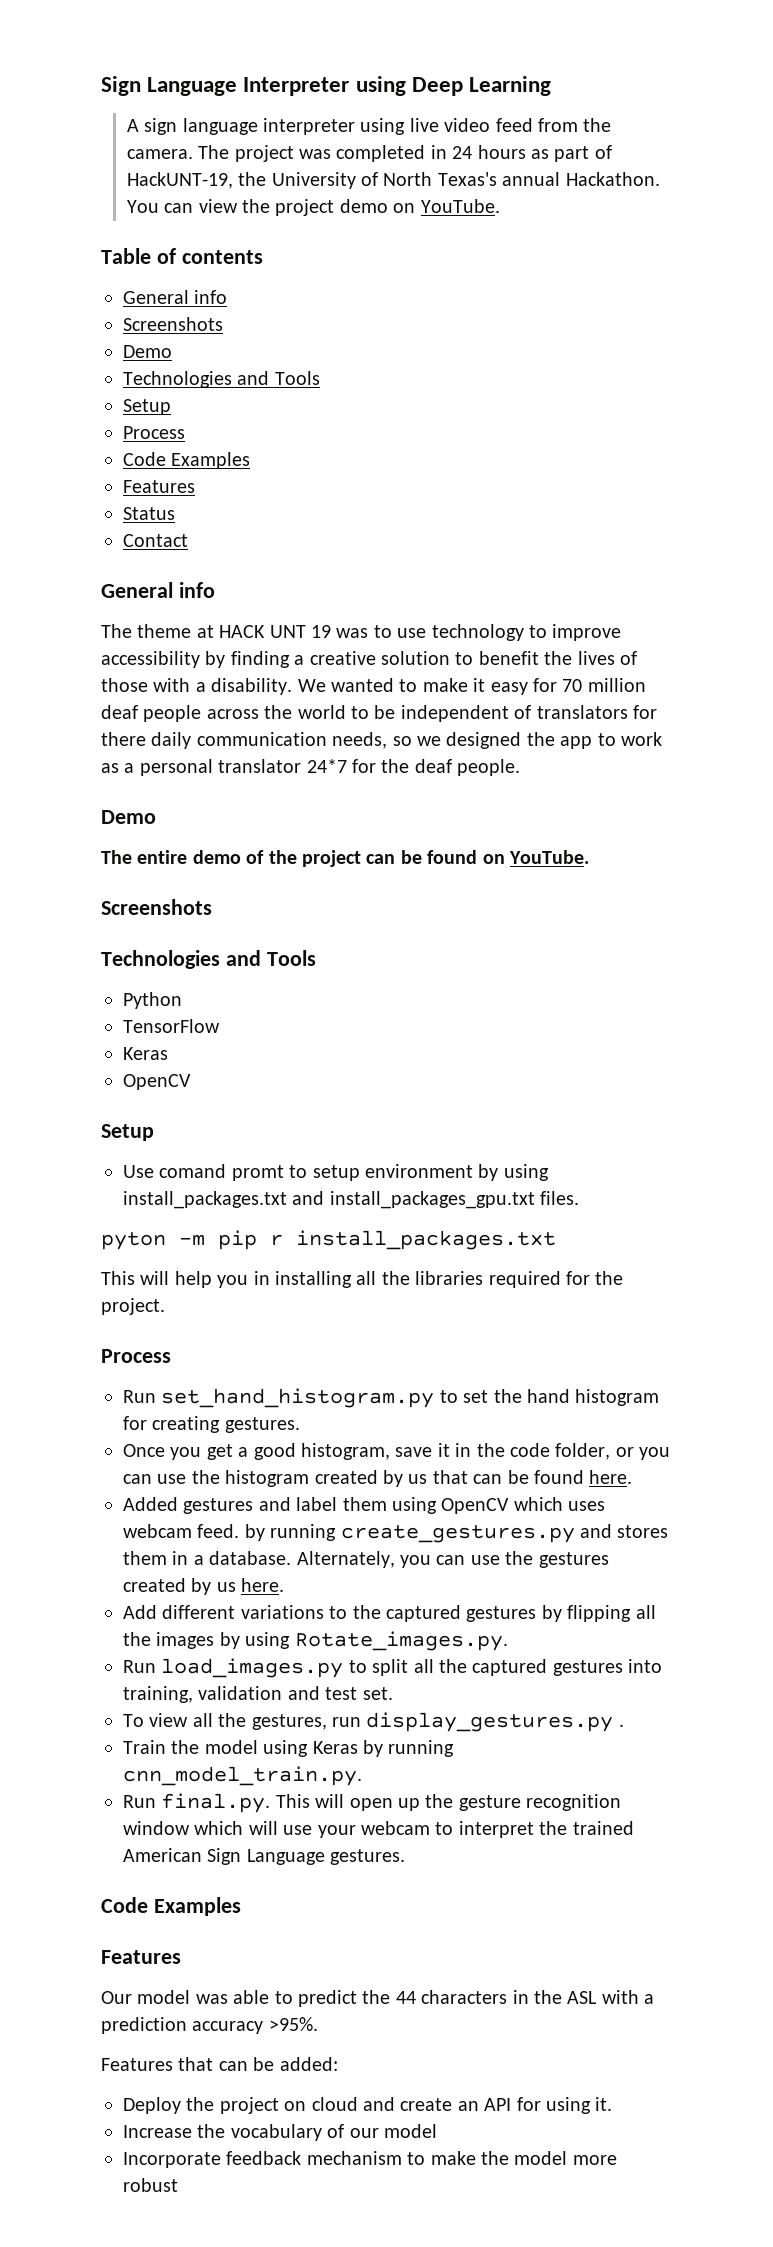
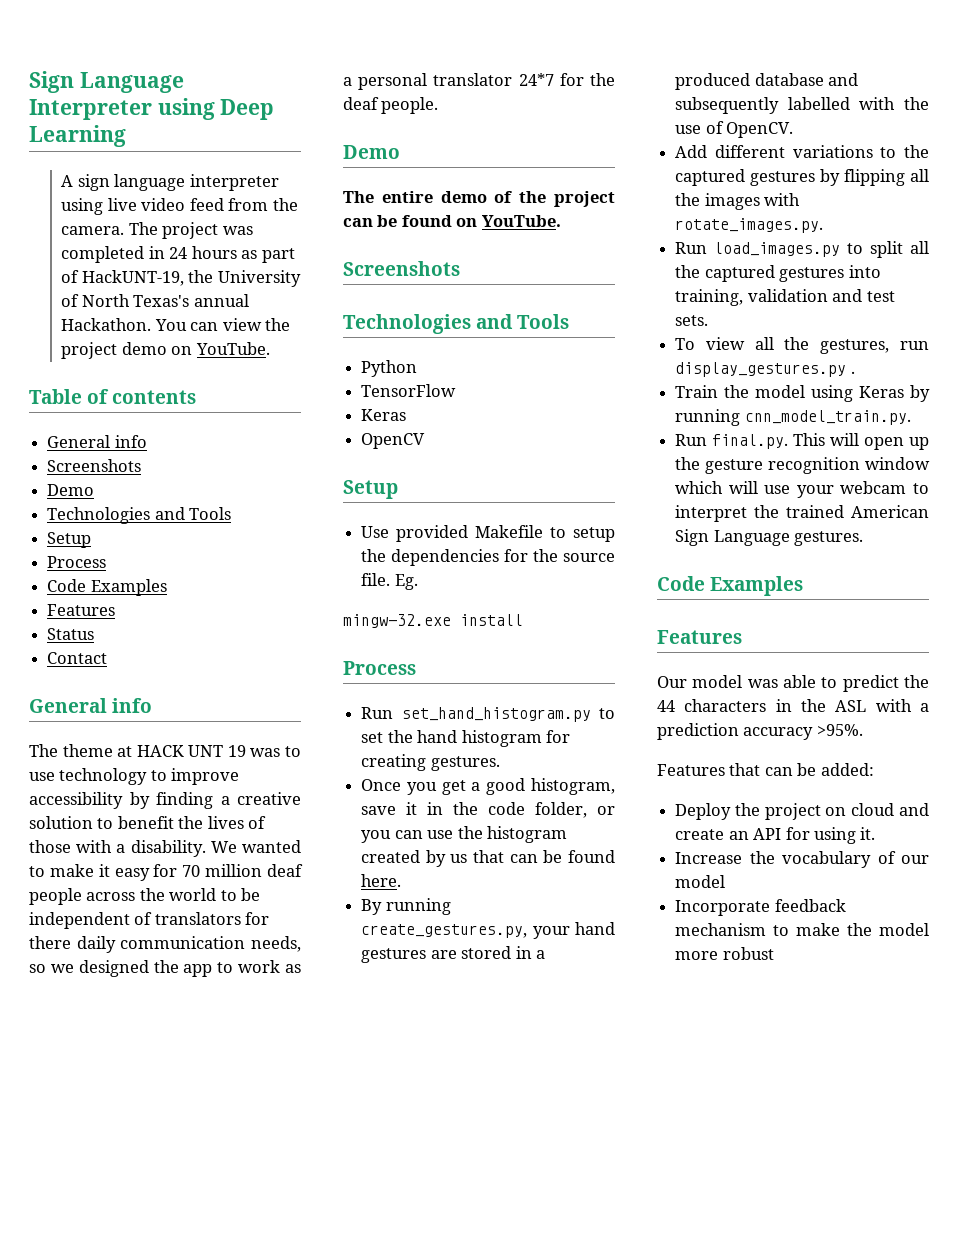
- Use comand promt to setup environment by using install_packages.txt and install_packages_gpu.txt files.
- pyton -m pip r install_packages.txt
- This will help you in installing all the libraries required for the project.
+ Use provided Makefile to setup the dependencies for the source file. Eg.
+ mingw-32.exe install
- Added gestures and label them using OpenCV which uses webcam feed. by running create_gestures.py and stores them in a database. Alternately, you can use the gestures created by us here.
+ By running create_gestures.py, your hand gestures are stored in a produced database and subsequently labelled with the use of OpenCV.
- Add different variations to the captured gestures by flipping all the images by using Rotate_images.py.
+ Add different variations to the captured gestures by flipping all the images with rotate_images.py.
- Run load_images.py to split all the captured gestures into training, validation and test set.
+ Run load_images.py to split all the captured gestures into training, validation and test sets.

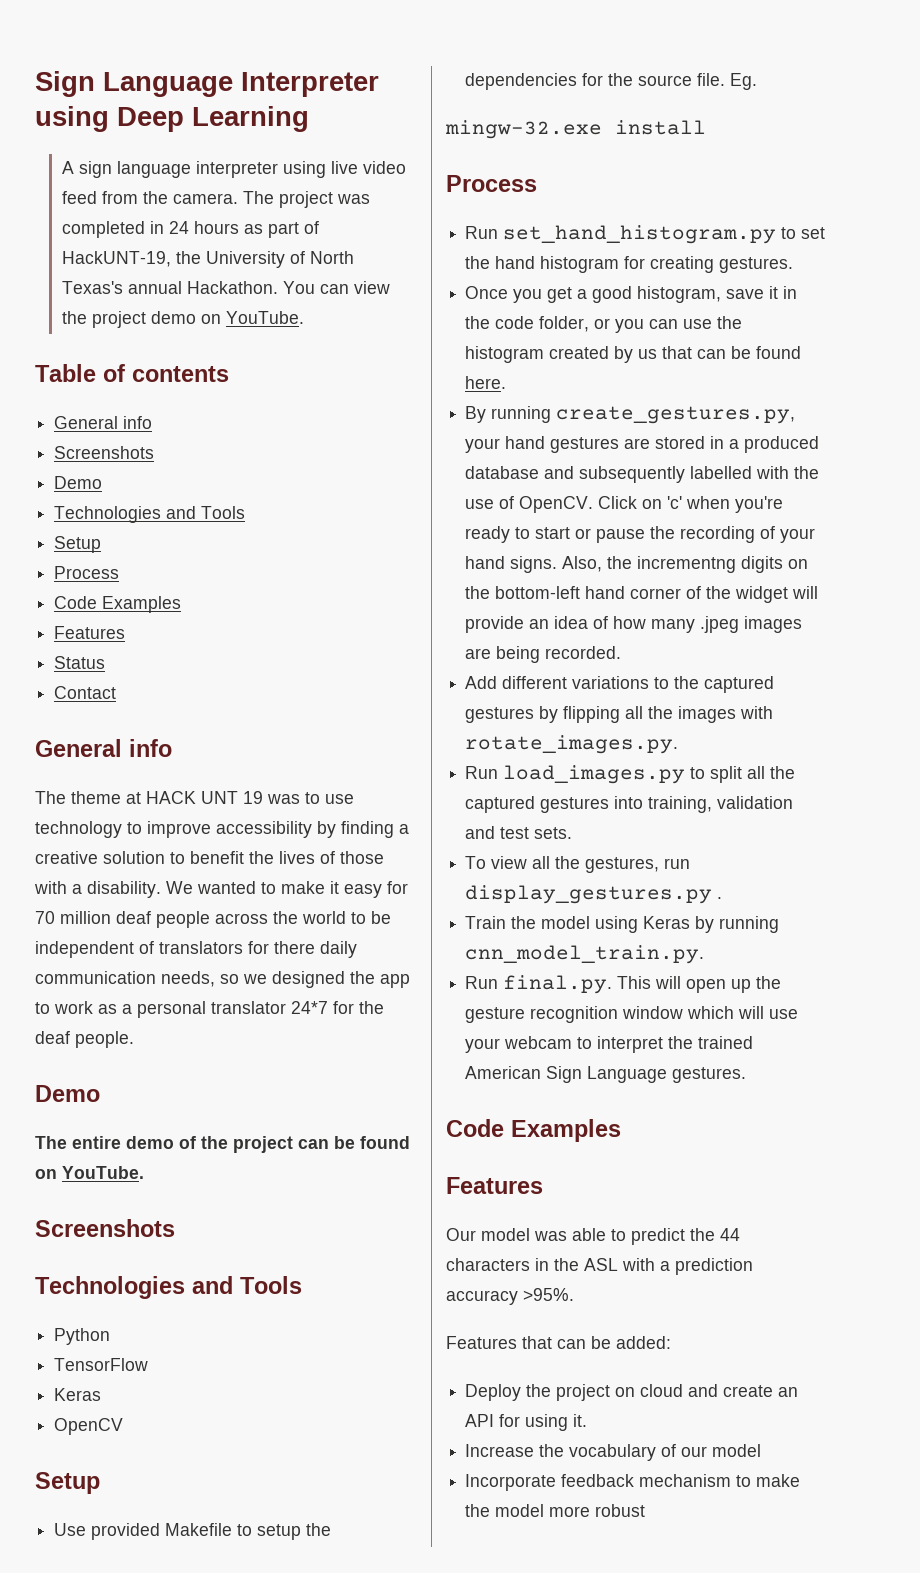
+ Click on 'c' when you're ready to start or pause the recording of your hand signs. Also, the incrementng digits on the bottom-left hand corner of the widget will provide an idea of how many .jpeg images are being recorded.

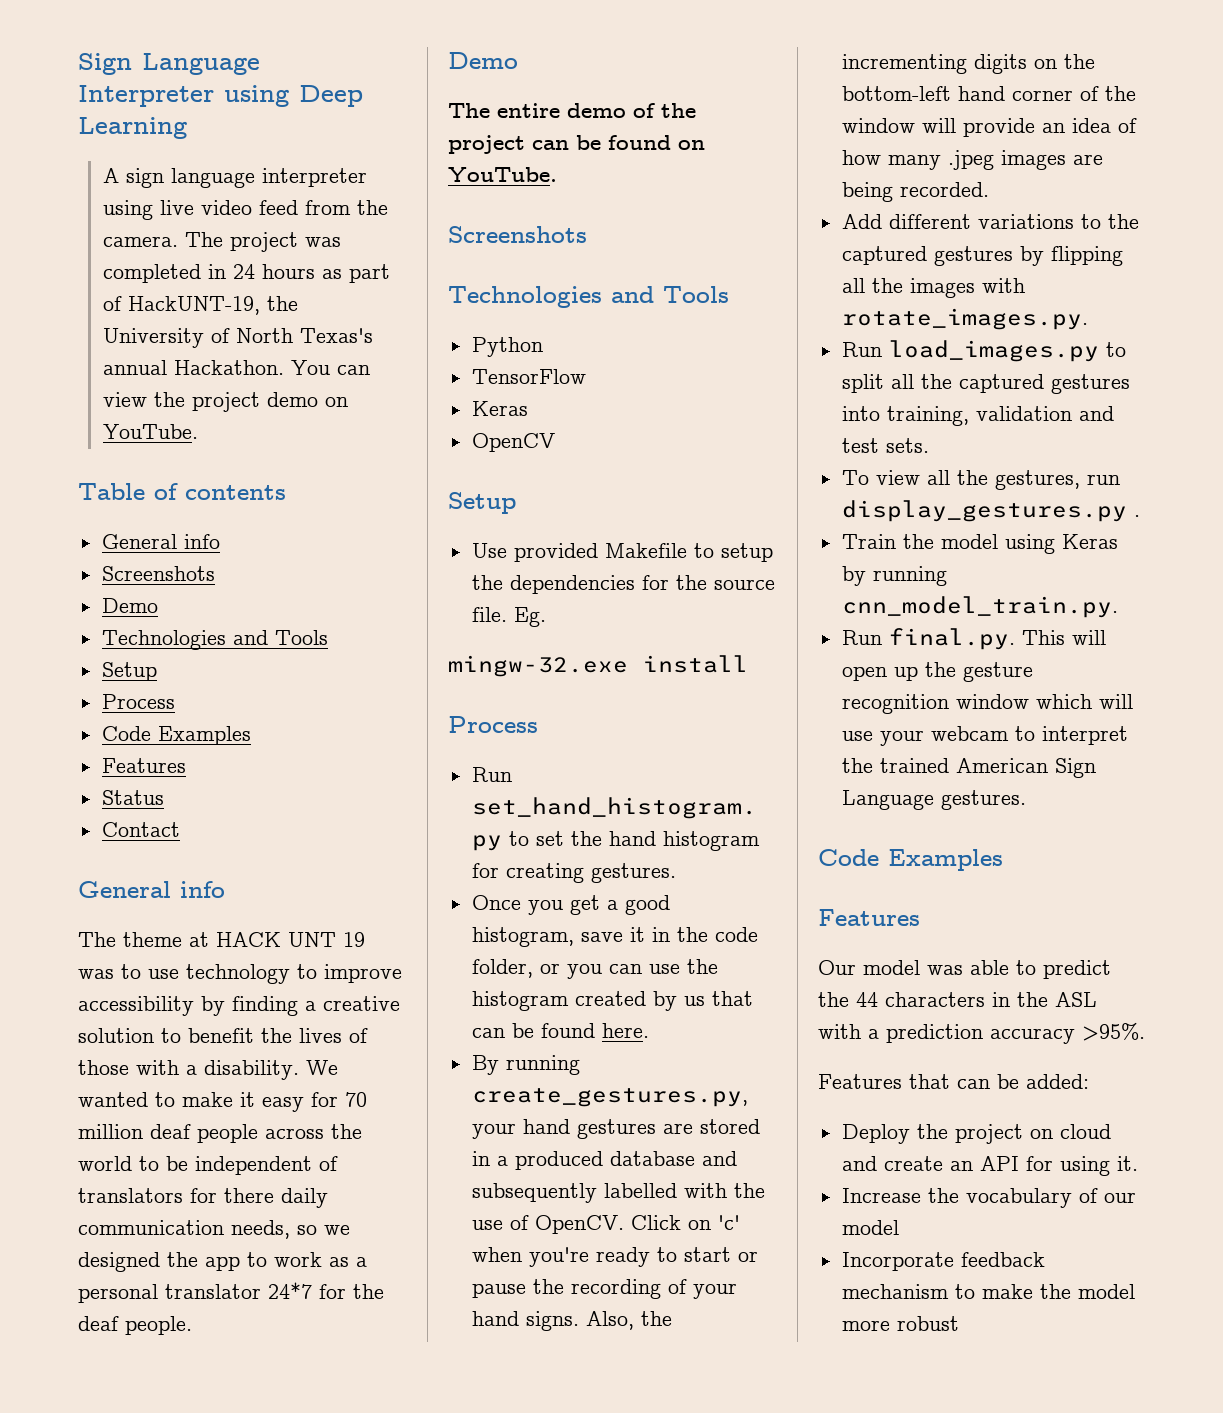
- Also, the incrementng digits on the bottom-left hand corner of the widget will provide an idea of how many .jpeg images are being recorded.
+ Also, the incrementing digits on the bottom-left hand corner of the window will provide an idea of how many .jpeg images are being recorded.

